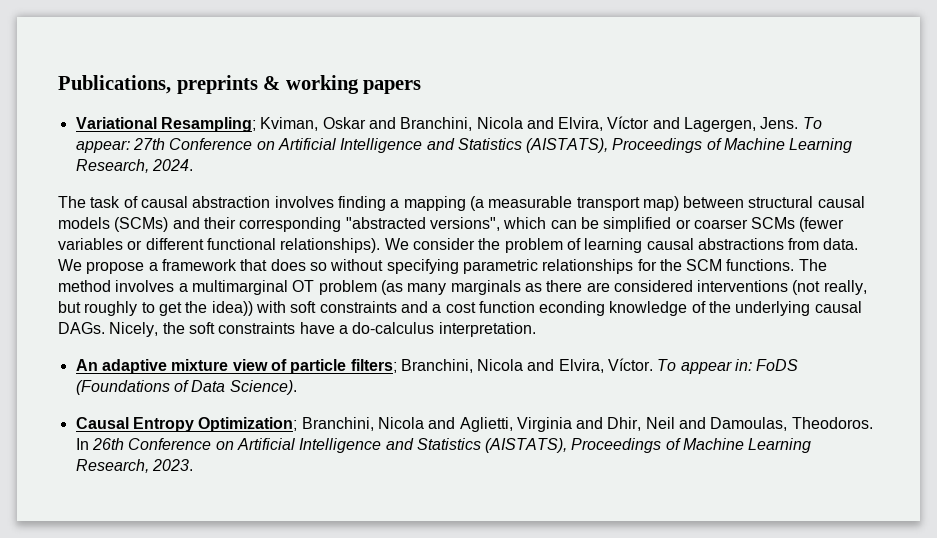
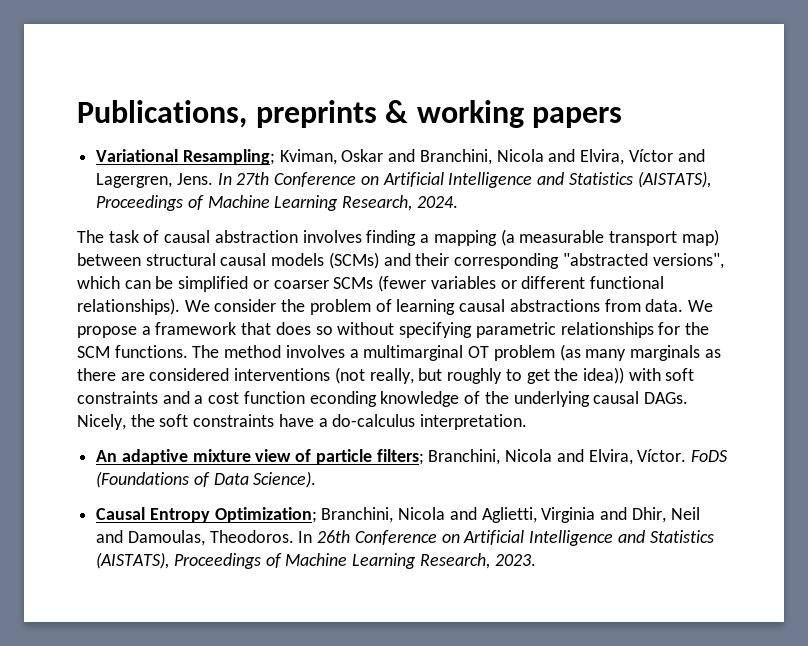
- Variational Resampling; Kviman, Oskar and Branchini, Nicola and Elvira, Víctor and Lagergen, Jens. To appear: 27th Conference on Artificial Intelligence and Statistics (AISTATS), Proceedings of Machine Learning Research, 2024.
+ Variational Resampling; Kviman, Oskar and Branchini, Nicola and Elvira, Víctor and Lagergren, Jens. In 27th Conference on Artificial Intelligence and Statistics (AISTATS), Proceedings of Machine Learning Research, 2024.
- To appear in: FoDS (Foundations of Data Science).
+ FoDS (Foundations of Data Science).

